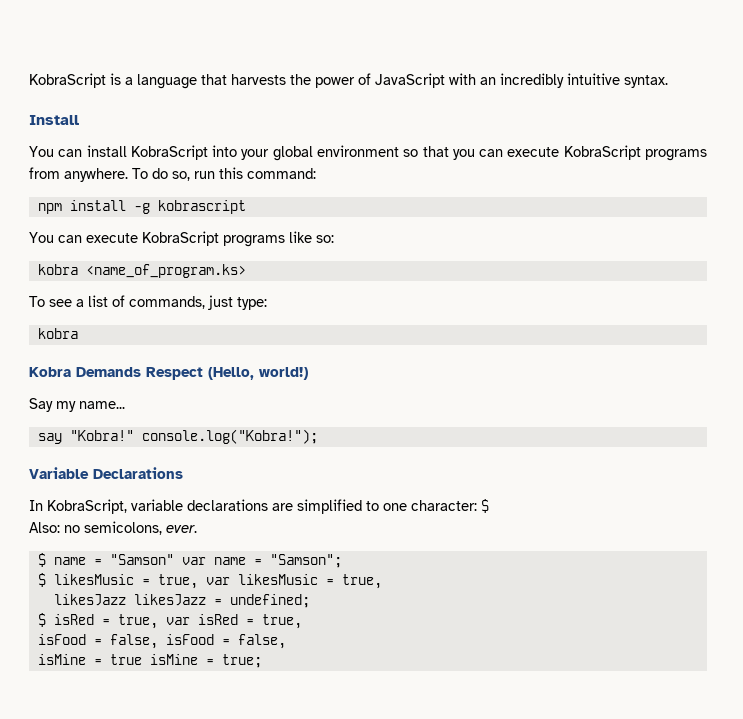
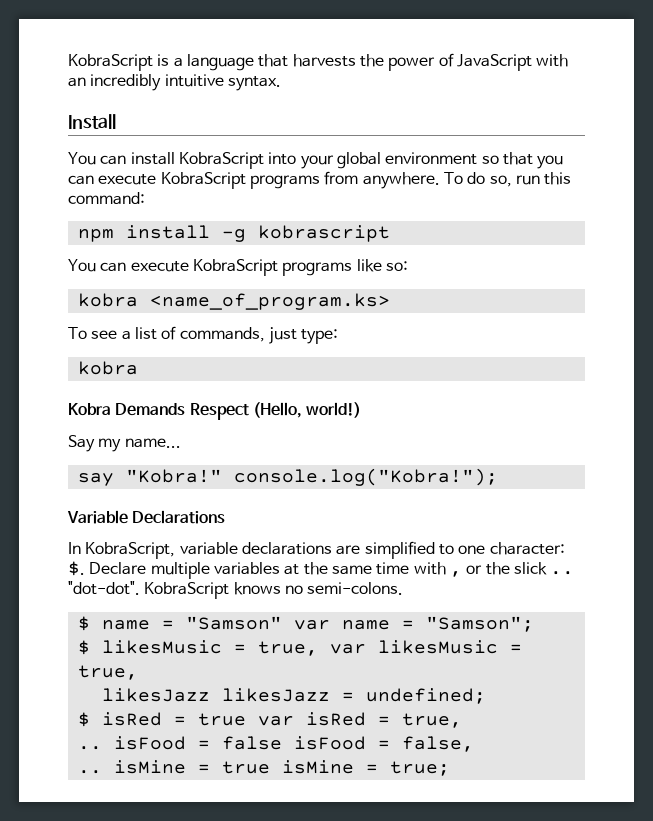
- In KobraScript, variable declarations are simplified to one character: $
- Also: no semicolons, ever.
+ In KobraScript, variable declarations are simplified to one character: $. Declare multiple variables at the same time with , or the slick .. "dot-dot". KobraScript knows no semi-colons.
- $ isRed = true, var isRed = true,
+ $ isRed = true var isRed = true,
- isFood = false, isFood = false,
+ .. isFood = false isFood = false,
- isMine = true isMine = true;
+ .. isMine = true isMine = true;

